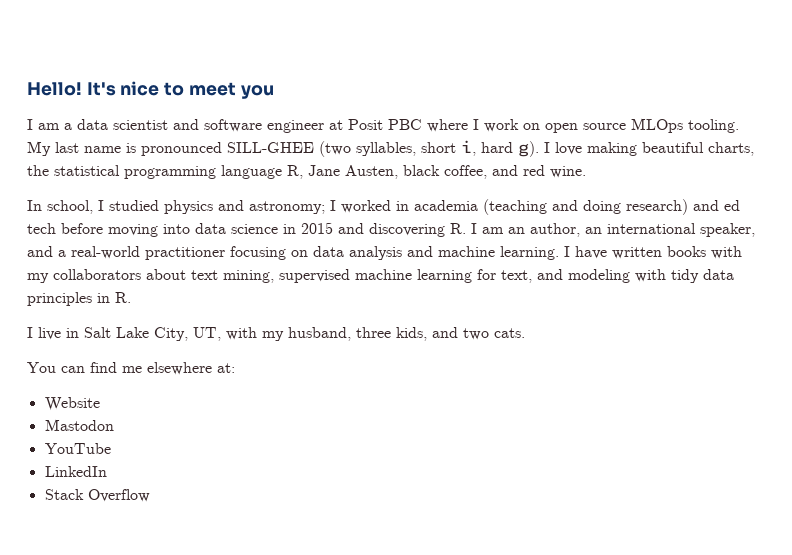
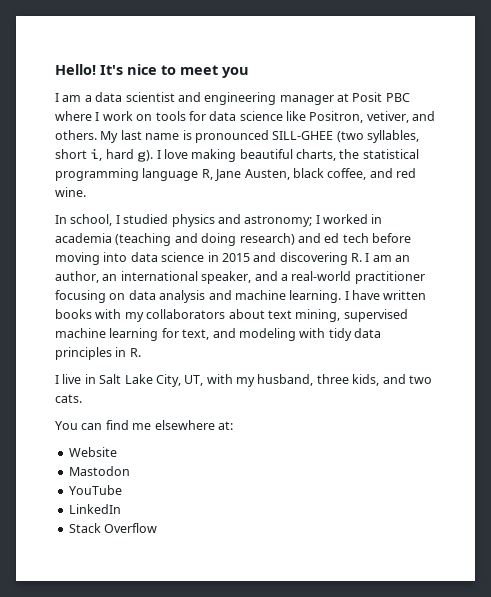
- I am a data scientist and software engineer at Posit PBC where I work on open source MLOps tooling.
+ I am a data scientist and engineering manager at Posit PBC where I work on tools for data science like Positron, vetiver, and others.

